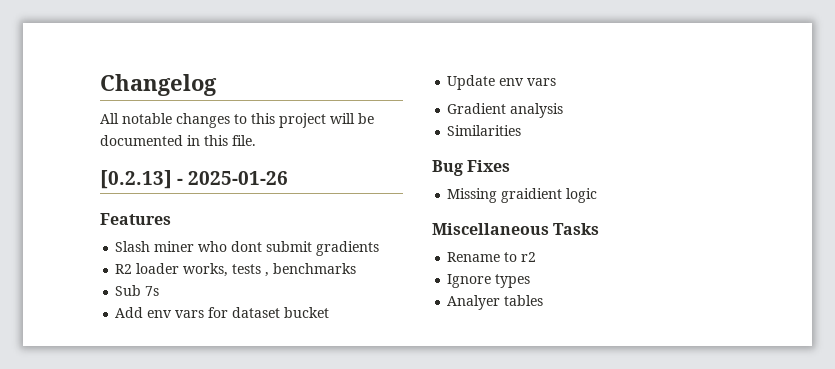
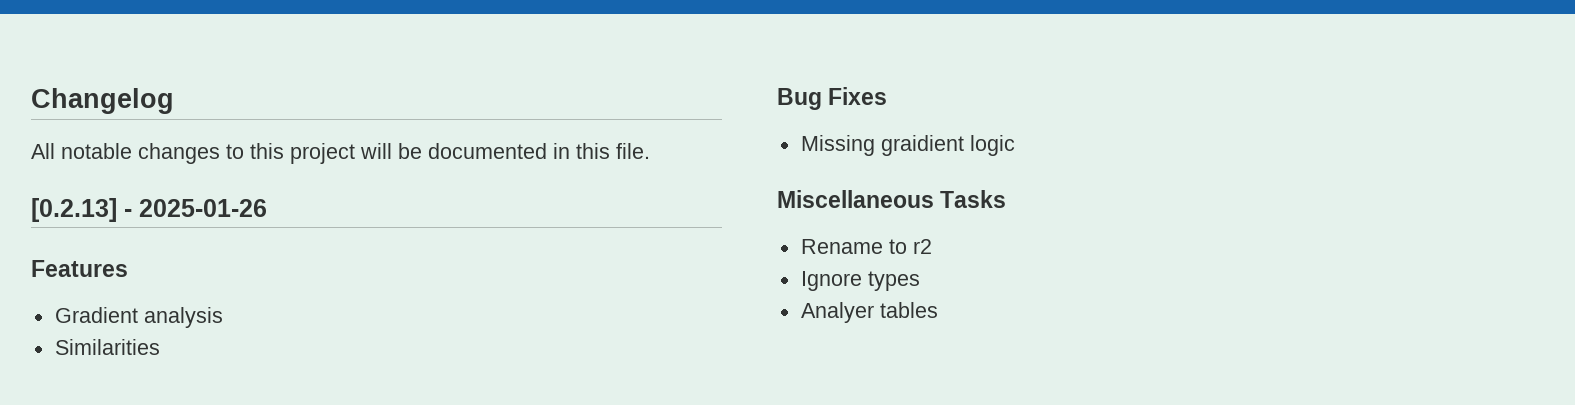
- Slash miner who dont submit gradients
- R2 loader works, tests , benchmarks
- Sub 7s
- Add env vars for dataset bucket
- Update env vars

